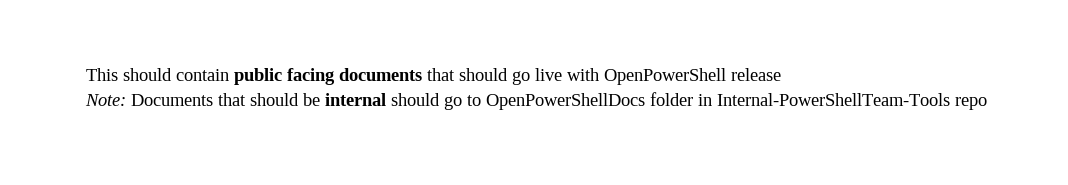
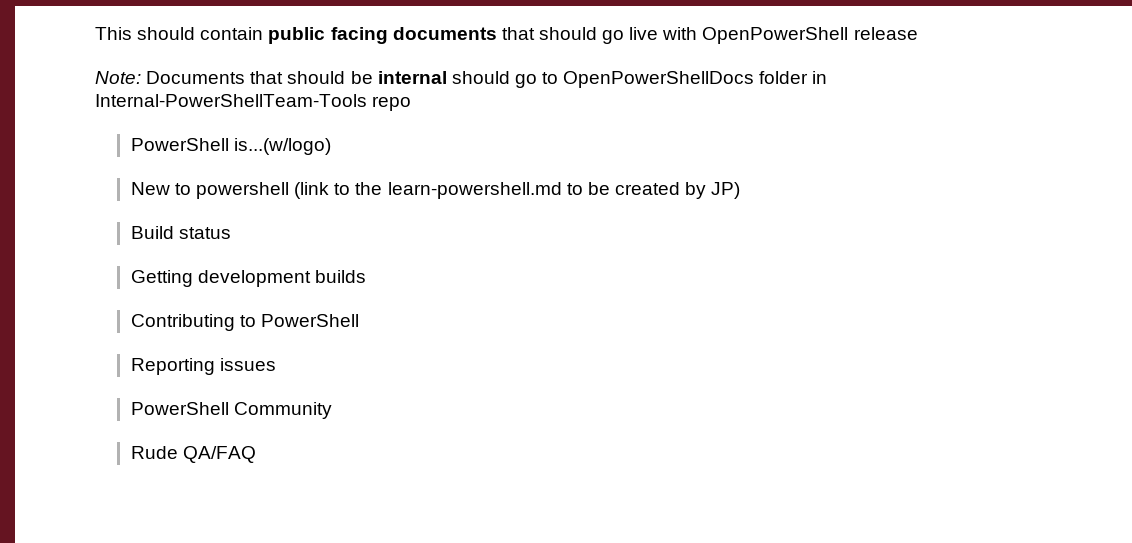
+ PowerShell is...(w/logo)
+ New to powershell (link to the learn-powershell.md to be created by JP)
+ Build status
+ Getting development builds
+ Contributing to PowerShell
+ Reporting issues
+ PowerShell Community
+ Rude QA/FAQ

